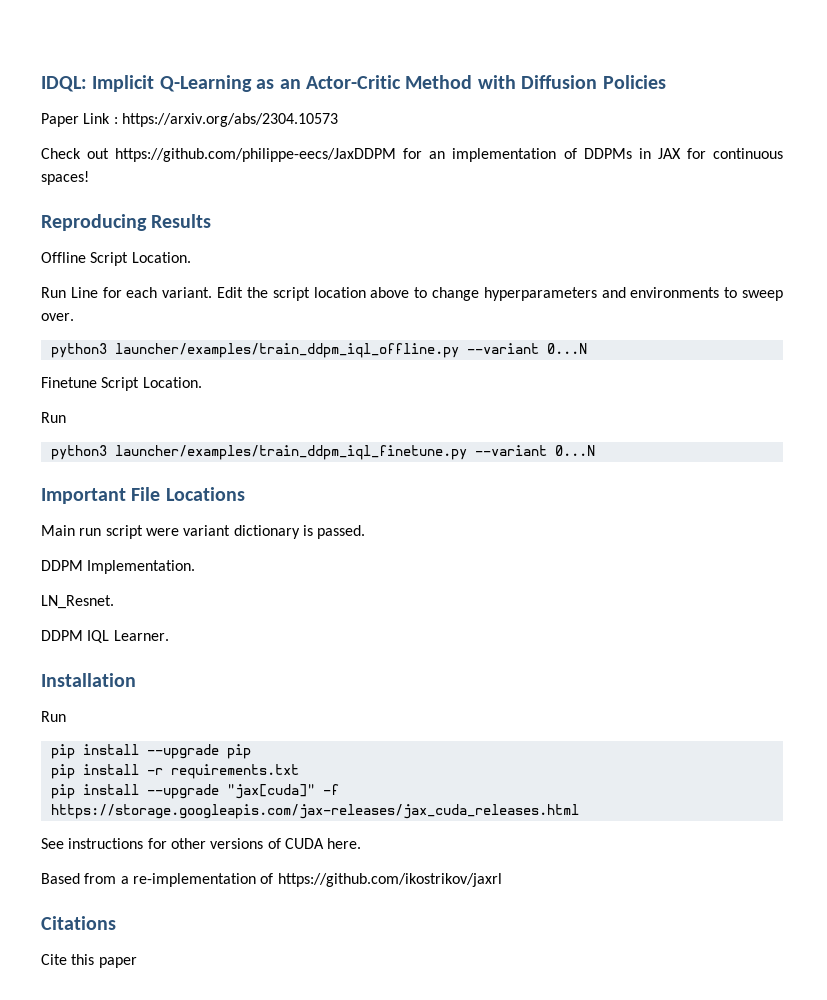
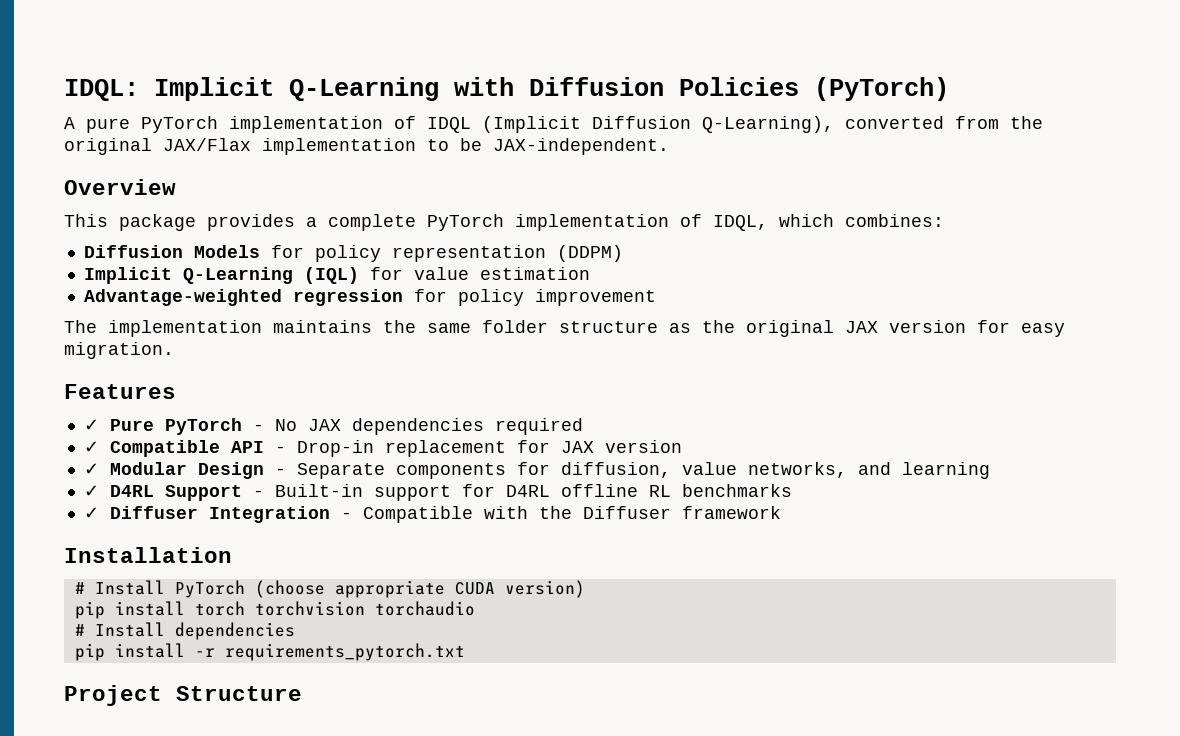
- IDQL: Implicit Q-Learning as an Actor-Critic Method with Diffusion Policies
- Paper Link : https://arxiv.org/abs/2304.10573
- Check out https://github.com/philippe-eecs/JaxDDPM for an implementation of DDPMs in JAX for continuous spaces!
- Reproducing Results
- Offline Script Location.
- Run Line for each variant. Edit the script location above to change hyperparameters and environments to sweep over.
- python3 launcher/examples/train_ddpm_iql_offline.py --variant 0...N
- Finetune Script Location.
- Run
- python3 launcher/examples/train_ddpm_iql_finetune.py --variant 0...N
- Important File Locations
- Main run script were variant dictionary is passed.
- DDPM Implementation.
- LN_Resnet.
- DDPM IQL Learner.
+ IDQL: Implicit Q-Learning with Diffusion Policies (PyTorch)
+ A pure PyTorch implementation of IDQL (Implicit Diffusion Q-Learning), converted from the original JAX/Flax implementation to be JAX-independent.
+ Overview
+ This package provides a complete PyTorch implementation of IDQL, which combines:
+ Diffusion Models for policy representation (DDPM)
+ Implicit Q-Learning (IQL) for value estimation
+ Advantage-weighted regression for policy improvement
+ The implementation maintains the same folder structure as the original JAX version for easy migration.
+ Features
+ ✓ Pure PyTorch - No JAX dependencies required
+ ✓ Compatible API - Drop-in replacement for JAX version
+ ✓ Modular Design - Separate components for diffusion, value networks, and learning
+ ✓ D4RL Support - Built-in support for D4RL offline RL benchmarks
+ ✓ Diffuser Integration - Compatible with the Diffuser framework
  Installation
- Run
- pip install --upgrade pip
- pip install -r requirements.txt
- pip install --upgrade "jax[cuda]" -f https://storage.googleapis.com/jax-releases/jax_cuda_releases.html
- See instructions for other versions of CUDA here.
- Based from a re-implementation of https://github.com/ikostrikov/jaxrl
- Citations
- Cite this paper
+ # Install PyTorch (choose appropriate CUDA version)
+ pip install torch torchvision torchaudio
+ # Install dependencies
+ pip install -r requirements_pytorch.txt
+ Project Structure

